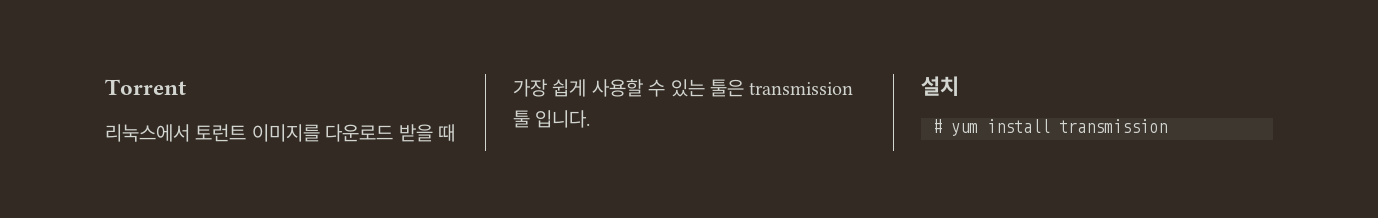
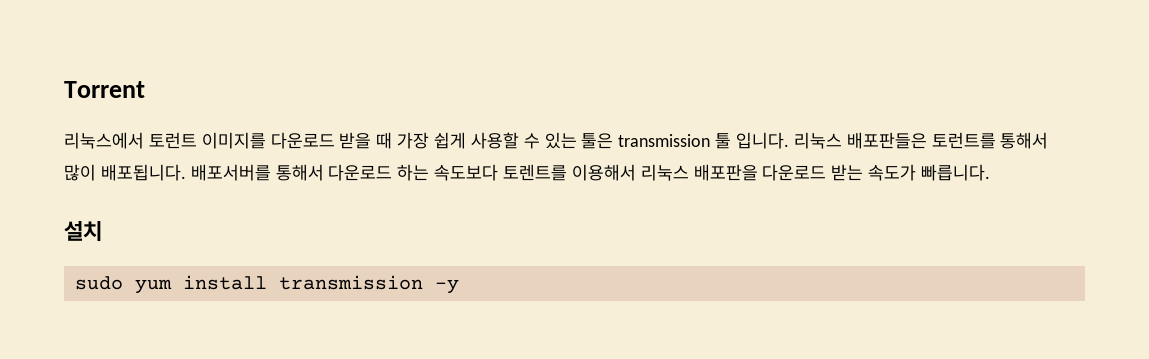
+ 리눅스 배포판들은 토런트를 통해서 많이 배포됩니다. 배포서버를 통해서 다운로드 하는 속도보다 토렌트를 이용해서 리눅스 배포판을 다운로드 받는 속도가 빠릅니다.
- # yum install transmission
+ sudo yum install transmission -y

